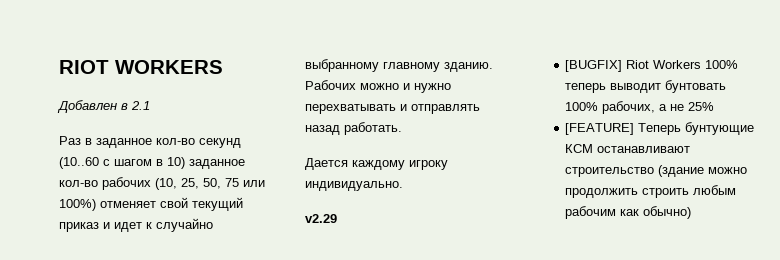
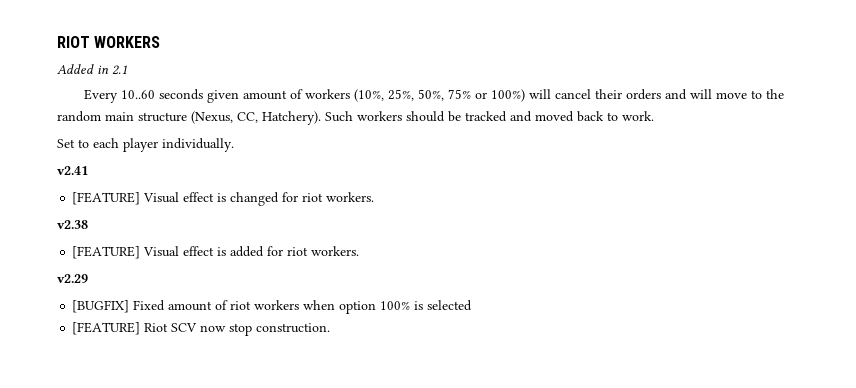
- Добавлен в 2.1
+ Added in 2.1
- Раз в заданное кол-во секунд (10..60 с шагом в 10) заданное кол-во рабочих (10, 25, 50, 75 или 100%) отменяет свой текущий приказ и идет к случайно выбранному главному зданию. Рабочих можно и нужно перехватывать и отправлять назад работать.
- Дается каждому игроку индивидуально.
+ Every 10..60 seconds given amount of workers (10%, 25%, 50%, 75% or 100%) will cancel their orders and will move to the random main structure (Nexus, CC, Hatchery). Such workers should be tracked and moved back to work.
+ Set to each player individually.
+ v2.41
+ [FEATURE] Visual effect is changed for riot workers.
+ v2.38
+ [FEATURE] Visual effect is added for riot workers.
  v2.29
- [BUGFIX] Riot Workers 100% теперь выводит бунтовать 100% рабочих, а не 25%
- [FEATURE] Теперь бунтующие КСМ останавливают строительство (здание можно продолжить строить любым рабочим как обычно)
+ [BUGFIX] Fixed amount of riot workers when option 100% is selected
+ [FEATURE] Riot SCV now stop construction.

